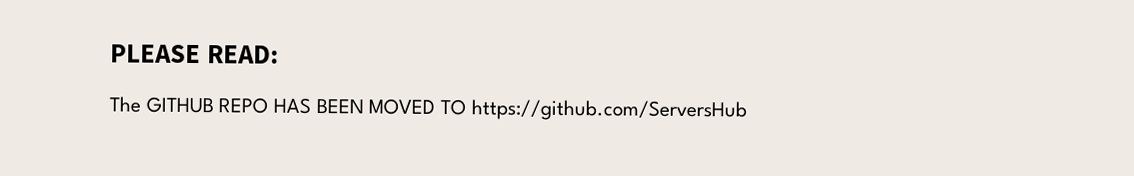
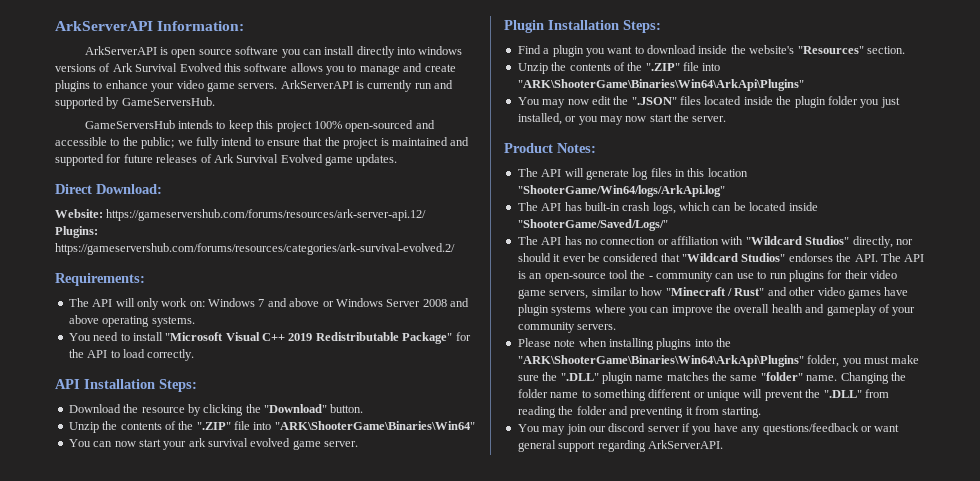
- PLEASE READ:
- The GITHUB REPO HAS BEEN MOVED TO https://github.com/ServersHub
+ ArkServerAPI Information:
+ ArkServerAPI is open source software you can install directly into windows versions of Ark Survival Evolved this software allows you to manage and create plugins to enhance your video game servers. ArkServerAPI is currently run and supported by GameServersHub.
+ GameServersHub intends to keep this project 100% open-sourced and accessible to the public; we fully intend to ensure that the project is maintained and supported for future releases of Ark Survival Evolved game updates.
+ Direct Download:
+ Website: https://gameservershub.com/forums/resources/ark-server-api.12/
+ Plugins: https://gameservershub.com/forums/resources/categories/ark-survival-evolved.2/
+ Requirements:
+ The API will only work on: Windows 7 and above or Windows Server 2008 and above operating systems.
+ You need to install "Microsoft Visual C++ 2019 Redistributable Package" for the API to load correctly.
+ API Installation Steps:
+ Download the resource by clicking the "Download" button.
+ Unzip the contents of the ".ZIP" file into "ARK\ShooterGame\Binaries\Win64"
+ You can now start your ark survival evolved game server.
+ Plugin Installation Steps:
+ Find a plugin you want to download inside the website's "Resources" section.
+ Unzip the contents of the ".ZIP" file into "ARK\ShooterGame\Binaries\Win64\ArkApi\Plugins"
+ You may now edit the ".JSON" files located inside the plugin folder you just installed, or you may now start the server.
+ Product Notes:
+ The API will generate log files in this location "ShooterGame/Win64/logs/ArkApi.log"
+ The API has built-in crash logs, which can be located inside "ShooterGame/Saved/Logs/"
+ The API has no connection or affiliation with "Wildcard Studios" directly, nor should it ever be considered that "Wildcard Studios" endorses the API. The API is an open-source tool the - community can use to run plugins for their video game servers, similar to how "Minecraft / Rust" and other video games have plugin systems where you can improve the overall health and gameplay of your community servers.
+ Please note when installing plugins into the "ARK\ShooterGame\Binaries\Win64\ArkApi\Plugins" folder, you must make sure the ".DLL" plugin name matches the same "folder" name. Changing the folder name to something different or unique will prevent the ".DLL" from reading the folder and preventing it from starting.
+ You may join our discord server if you have any questions/feedback or want general support regarding ArkServerAPI.

